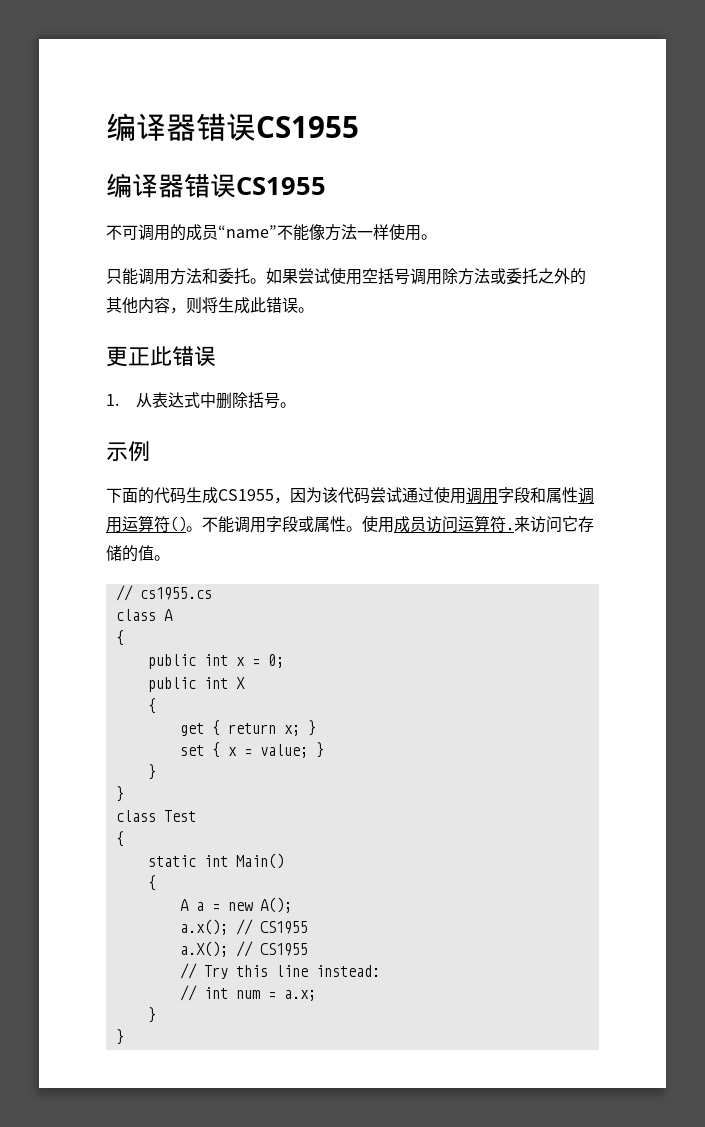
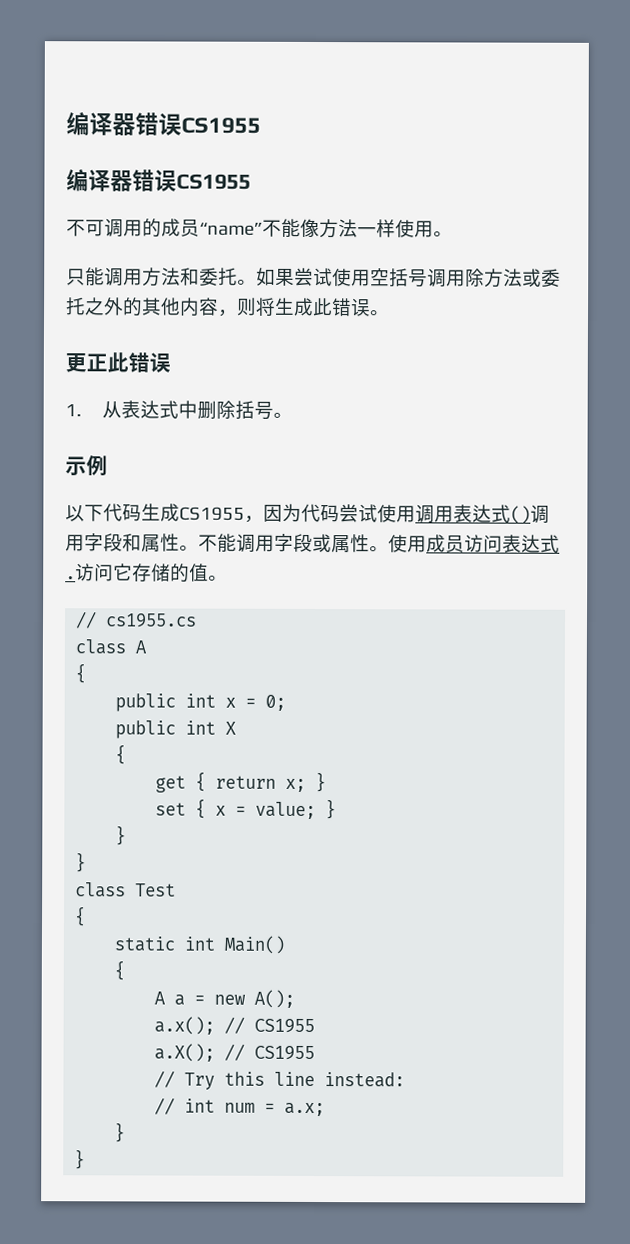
- 下面的代码生成CS1955，因为该代码尝试通过使用调用字段和属性调用运算符()。
+ 以下代码生成CS1955，因为代码尝试使用调用表达式()调用字段和属性。
- 使用成员访问运算符.来访问它存储的值。
+ 使用成员访问表达式.访问它存储的值。

